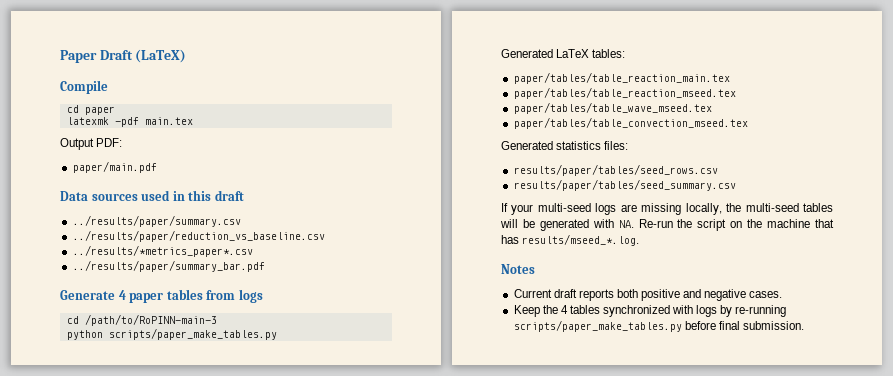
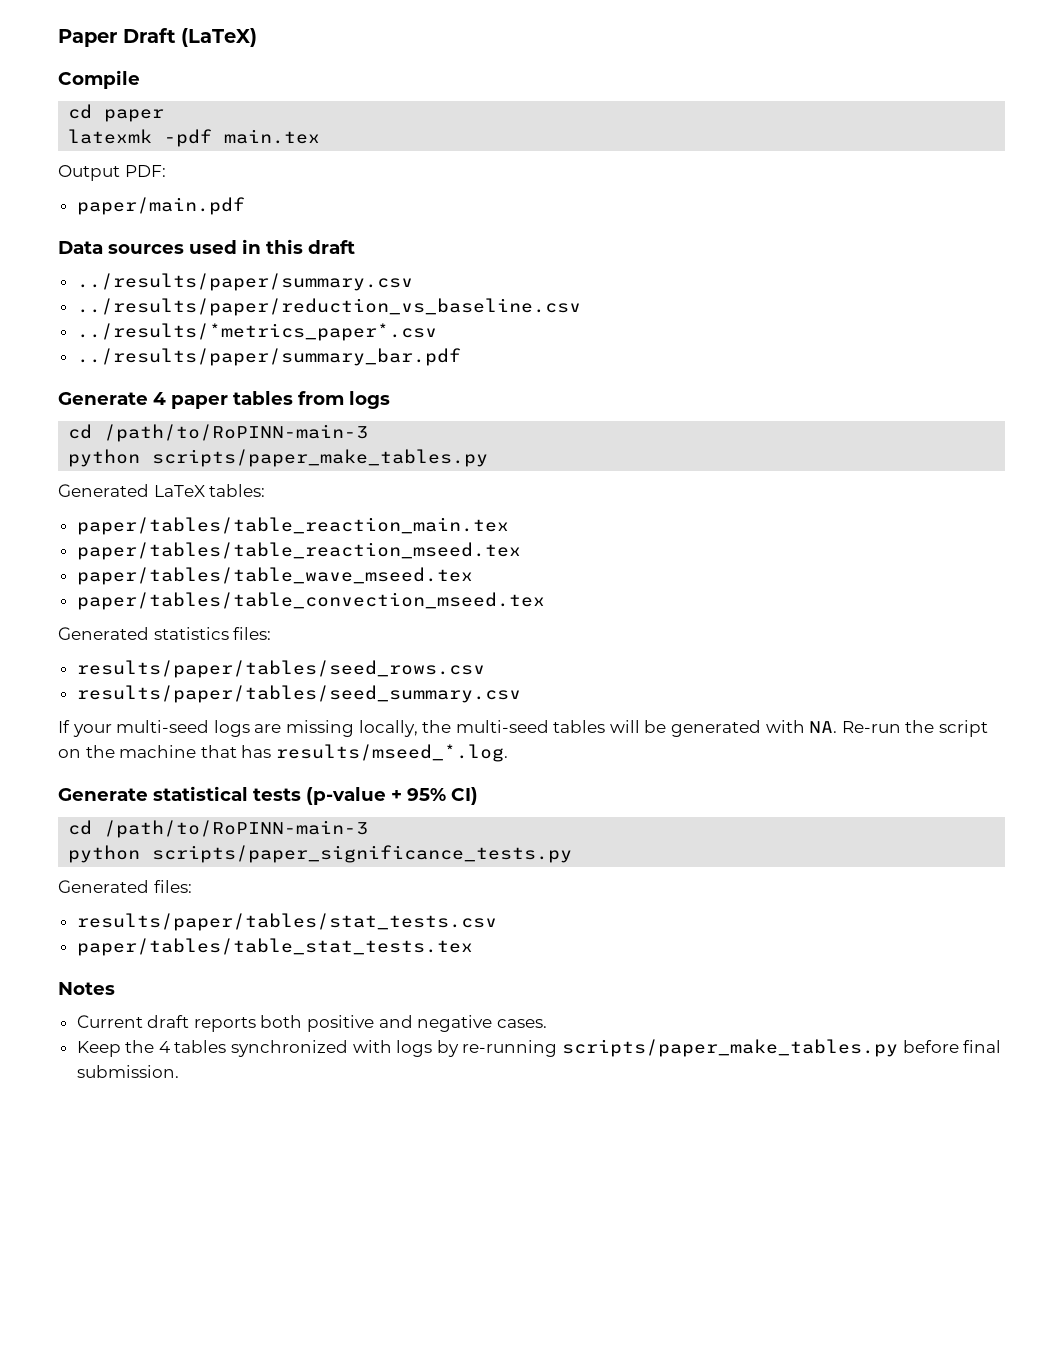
+ Generate statistical tests (p-value + 95% CI)
+ cd /path/to/RoPINN-main-3
+ python scripts/paper_significance_tests.py
+ Generated files:
+ results/paper/tables/stat_tests.csv
+ paper/tables/table_stat_tests.tex

